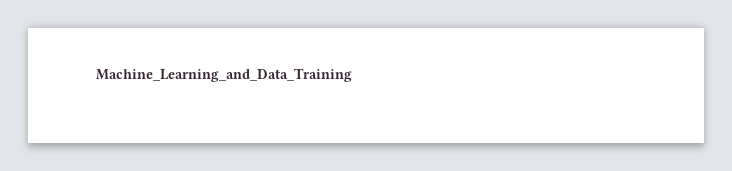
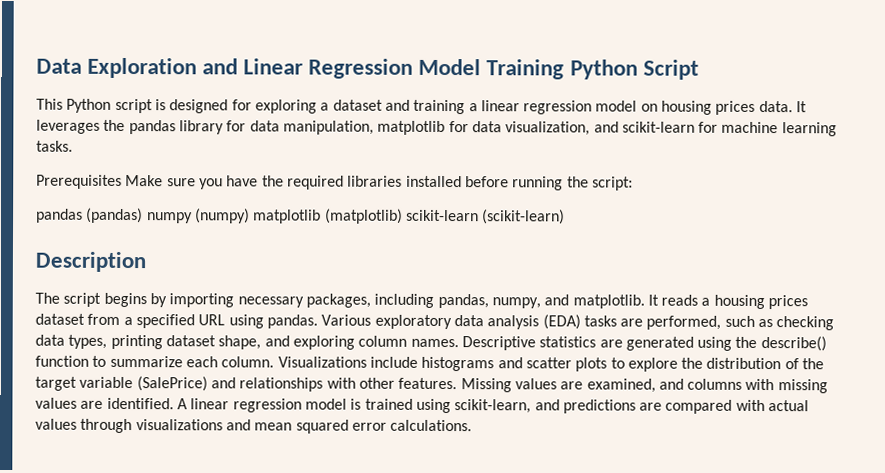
- Machine_Learning_and_Data_Training
+ Data Exploration and Linear Regression Model Training Python Script
+ This Python script is designed for exploring a dataset and training a linear regression model on housing prices data. It leverages the pandas library for data manipulation, matplotlib for data visualization, and scikit-learn for machine learning tasks.
+ Prerequisites Make sure you have the required libraries installed before running the script:
+ pandas (pandas) numpy (numpy) matplotlib (matplotlib) scikit-learn (scikit-learn)
+ Description
+ The script begins by importing necessary packages, including pandas, numpy, and matplotlib. It reads a housing prices dataset from a specified URL using pandas. Various exploratory data analysis (EDA) tasks are performed, such as checking data types, printing dataset shape, and exploring column names. Descriptive statistics are generated using the describe() function to summarize each column. Visualizations include histograms and scatter plots to explore the distribution of the target variable (SalePrice) and relationships with other features. Missing values are examined, and columns with missing values are identified. A linear regression model is trained using scikit-learn, and predictions are compared with actual values through visualizations and mean squared error calculations.

